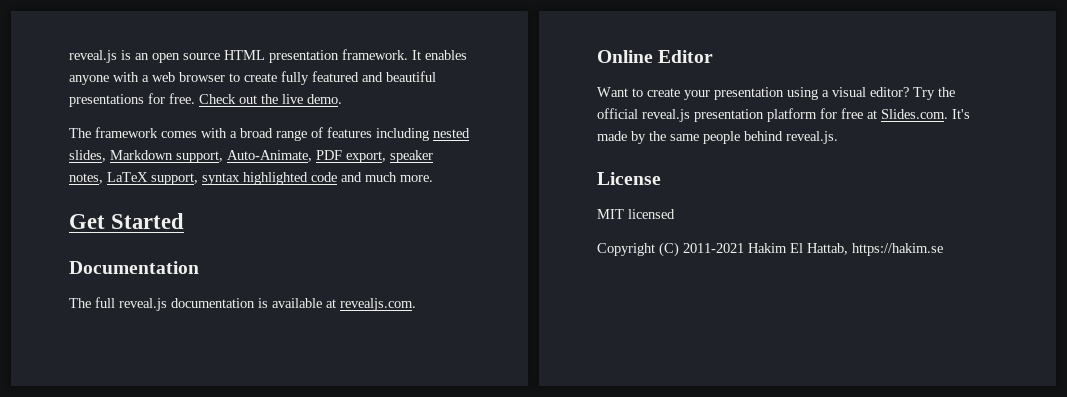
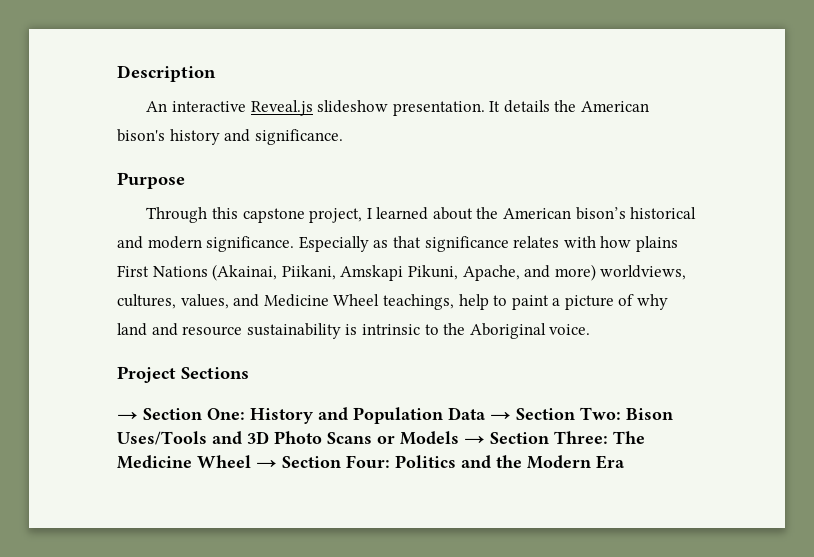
- reveal.js is an open source HTML presentation framework. It enables anyone with a web browser to create fully featured and beautiful presentations for free. Check out the live demo.
- The framework comes with a broad range of features including nested slides, Markdown support, Auto-Animate, PDF export, speaker notes, LaTeX support, syntax highlighted code and much more.
- Get Started
- Documentation
- The full reveal.js documentation is available at revealjs.com.
- Online Editor
- Want to create your presentation using a visual editor? Try the official reveal.js presentation platform for free at Slides.com. It's made by the same people behind reveal.js.
- License
- MIT licensed
- Copyright (C) 2011-2021 Hakim El Hattab, https://hakim.se
+ Description
+ An interactive Reveal.js slideshow presentation. It details the American bison's history and significance.
+ Purpose
+ Through this capstone project, I learned about the American bison’s historical and modern significance. Especially as that significance relates with how plains First Nations (Akainai, Piikani, Amskapi Pikuni, Apache, and more) worldviews, cultures, values, and Medicine Wheel teachings, help to paint a picture of why land and resource sustainability is intrinsic to the Aboriginal voice.
+ Project Sections
+ → Section One: History and Population Data → Section Two: Bison Uses/Tools and 3D Photo Scans or Models → Section Three: The Medicine Wheel → Section Four: Politics and the Modern Era

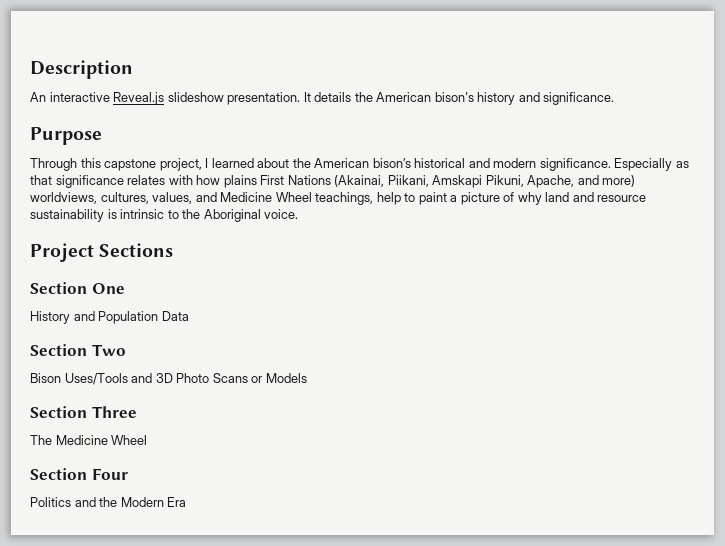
- → Section One: History and Population Data → Section Two: Bison Uses/Tools and 3D Photo Scans or Models → Section Three: The Medicine Wheel → Section Four: Politics and the Modern Era
+ Section One
+ History and Population Data
+ Section Two
+ Bison Uses/Tools and 3D Photo Scans or Models
+ Section Three
+ The Medicine Wheel
+ Section Four
+ Politics and the Modern Era

